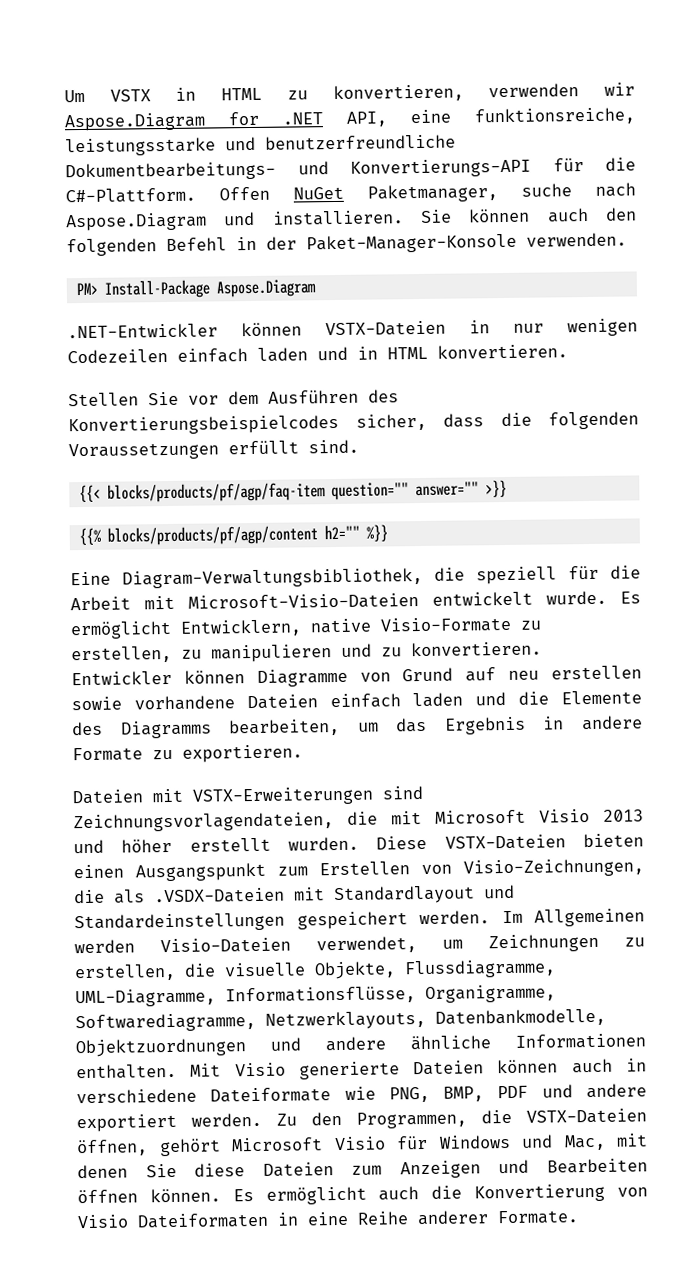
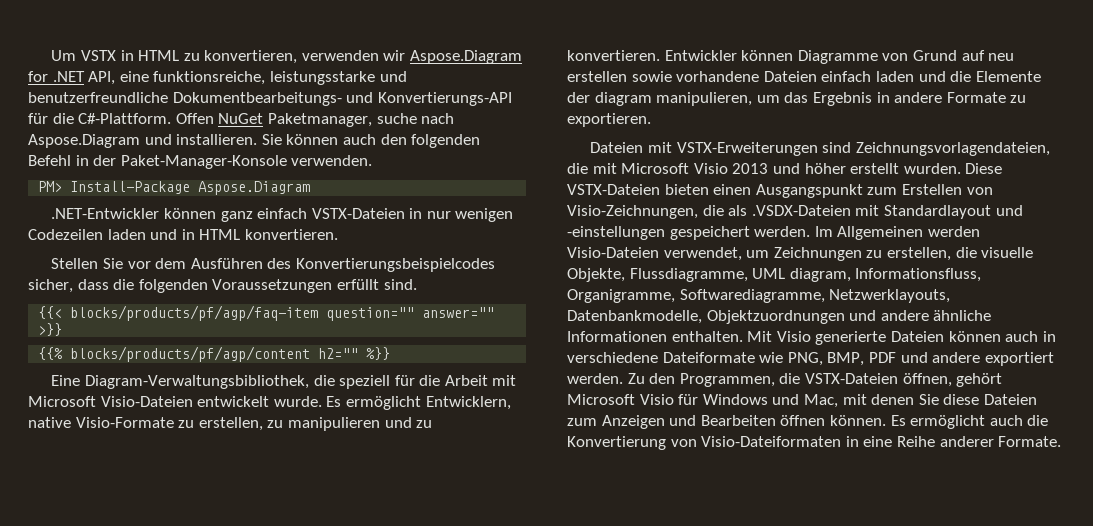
- .NET-Entwickler können VSTX-Dateien in nur wenigen Codezeilen einfach laden und in HTML konvertieren.
+ .NET-Entwickler können ganz einfach VSTX-Dateien in nur wenigen Codezeilen laden und in HTML konvertieren.
- Eine Diagram-Verwaltungsbibliothek, die speziell für die Arbeit mit Microsoft-Visio-Dateien entwickelt wurde.
+ Eine Diagram-Verwaltungsbibliothek, die speziell für die Arbeit mit Microsoft Visio-Dateien entwickelt wurde.
- Entwickler können Diagramme von Grund auf neu erstellen sowie vorhandene Dateien einfach laden und die Elemente des Diagramms bearbeiten, um das Ergebnis in andere Formate zu exportieren.
+ Entwickler können Diagramme von Grund auf neu erstellen sowie vorhandene Dateien einfach laden und die Elemente der diagram manipulieren, um das Ergebnis in andere Formate zu exportieren.
- Diese VSTX-Dateien bieten einen Ausgangspunkt zum Erstellen von Visio-Zeichnungen, die als .VSDX-Dateien mit Standardlayout und Standardeinstellungen gespeichert werden.
+ Diese VSTX-Dateien bieten einen Ausgangspunkt zum Erstellen von Visio-Zeichnungen, die als .VSDX-Dateien mit Standardlayout und -einstellungen gespeichert werden.
- Im Allgemeinen werden Visio-Dateien verwendet, um Zeichnungen zu erstellen, die visuelle Objekte, Flussdiagramme, UML-Diagramme, Informationsflüsse, Organigramme, Softwarediagramme, Netzwerklayouts, Datenbankmodelle, Objektzuordnungen und andere ähnliche Informationen enthalten.
+ Im Allgemeinen werden Visio-Dateien verwendet, um Zeichnungen zu erstellen, die visuelle Objekte, Flussdiagramme, UML diagram, Informationsfluss, Organigramme, Softwarediagramme, Netzwerklayouts, Datenbankmodelle, Objektzuordnungen und andere ähnliche Informationen enthalten.
- Es ermöglicht auch die Konvertierung von Visio Dateiformaten in eine Reihe anderer Formate.
+ Es ermöglicht auch die Konvertierung von Visio-Dateiformaten in eine Reihe anderer Formate.

